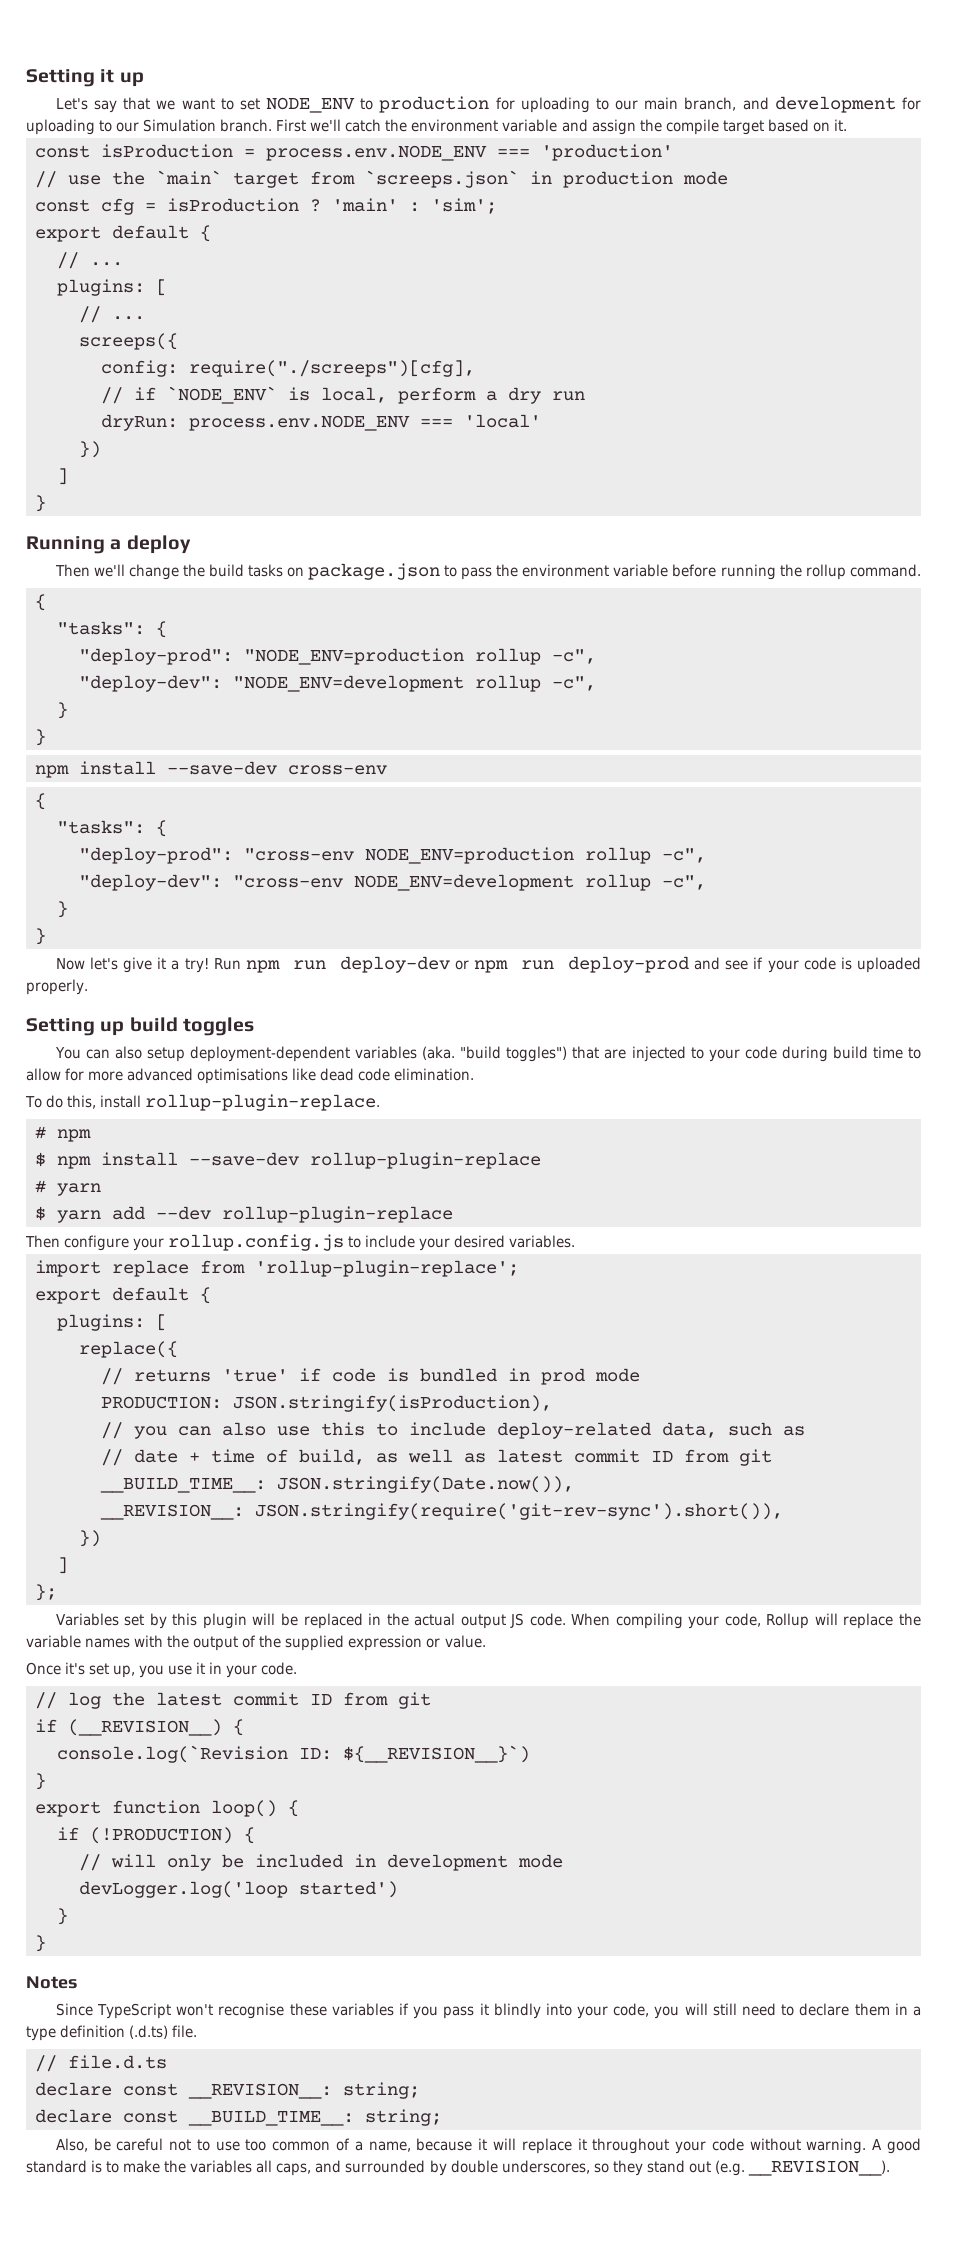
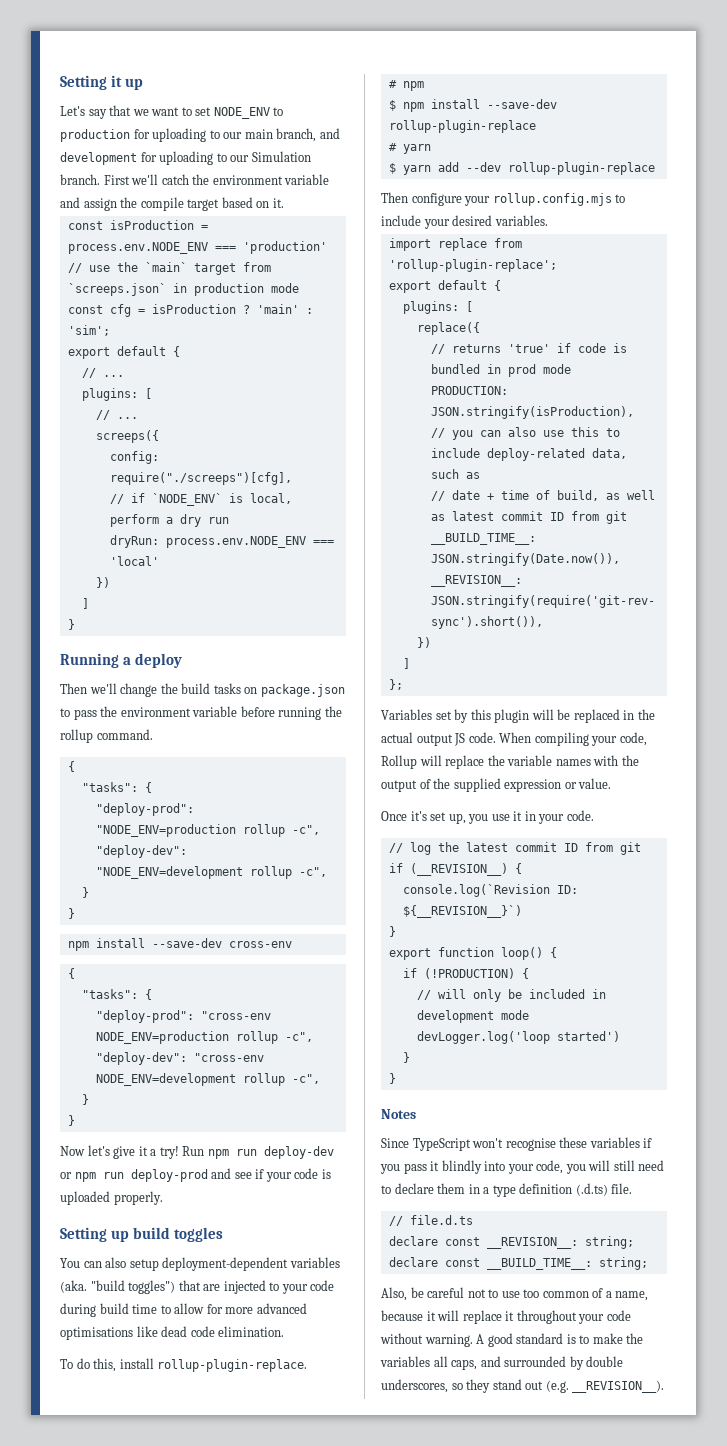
- Then configure your rollup.config.js to include your desired variables.
+ Then configure your rollup.config.mjs to include your desired variables.

